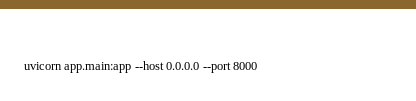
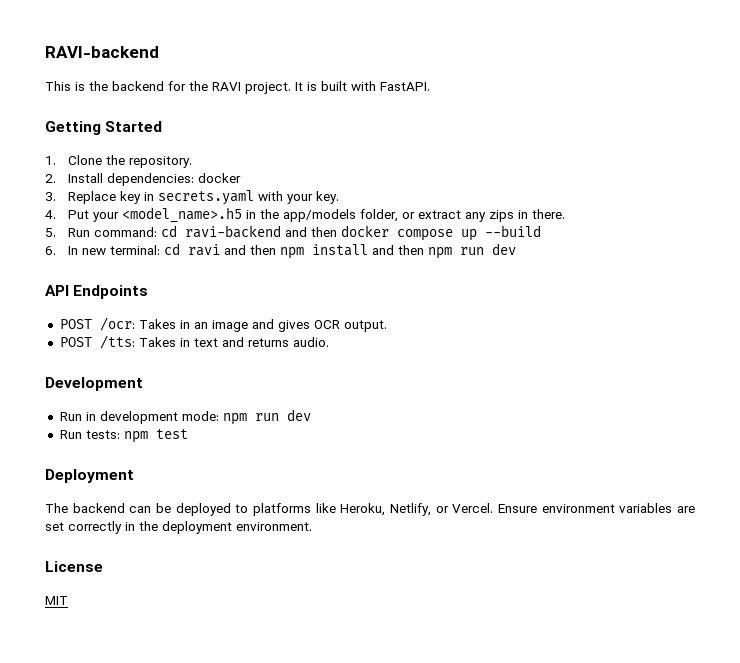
- uvicorn app.main:app --host 0.0.0.0 --port 8000
+ RAVI-backend
+ This is the backend for the RAVI project. It is built with FastAPI.
+ Getting Started
+ 1. Clone the repository.
+ 2. Install dependencies: docker
+ 3. Replace key in secrets.yaml with your key.
+ 4. Put your <model_name>.h5 in the app/models folder, or extract any zips in there.
+ 5. Run command: cd ravi-backend and then docker compose up --build
+ 6. In new terminal: cd ravi and then npm install and then npm run dev
+ API Endpoints
+ POST /ocr: Takes in an image and gives OCR output.
+ POST /tts: Takes in text and returns audio.
+ Development
+ Run in development mode: npm run dev
+ Run tests: npm test
+ Deployment
+ The backend can be deployed to platforms like Heroku, Netlify, or Vercel. Ensure environment variables are set correctly in the deployment environment.
+ License
+ MIT

